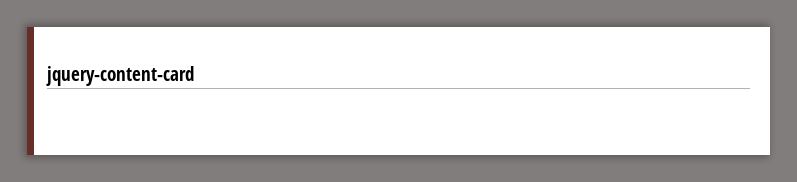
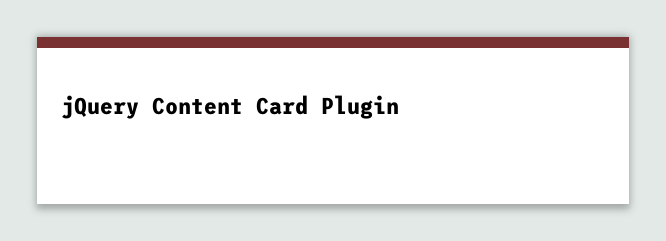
- jquery-content-card
+ jQuery Content Card Plugin

